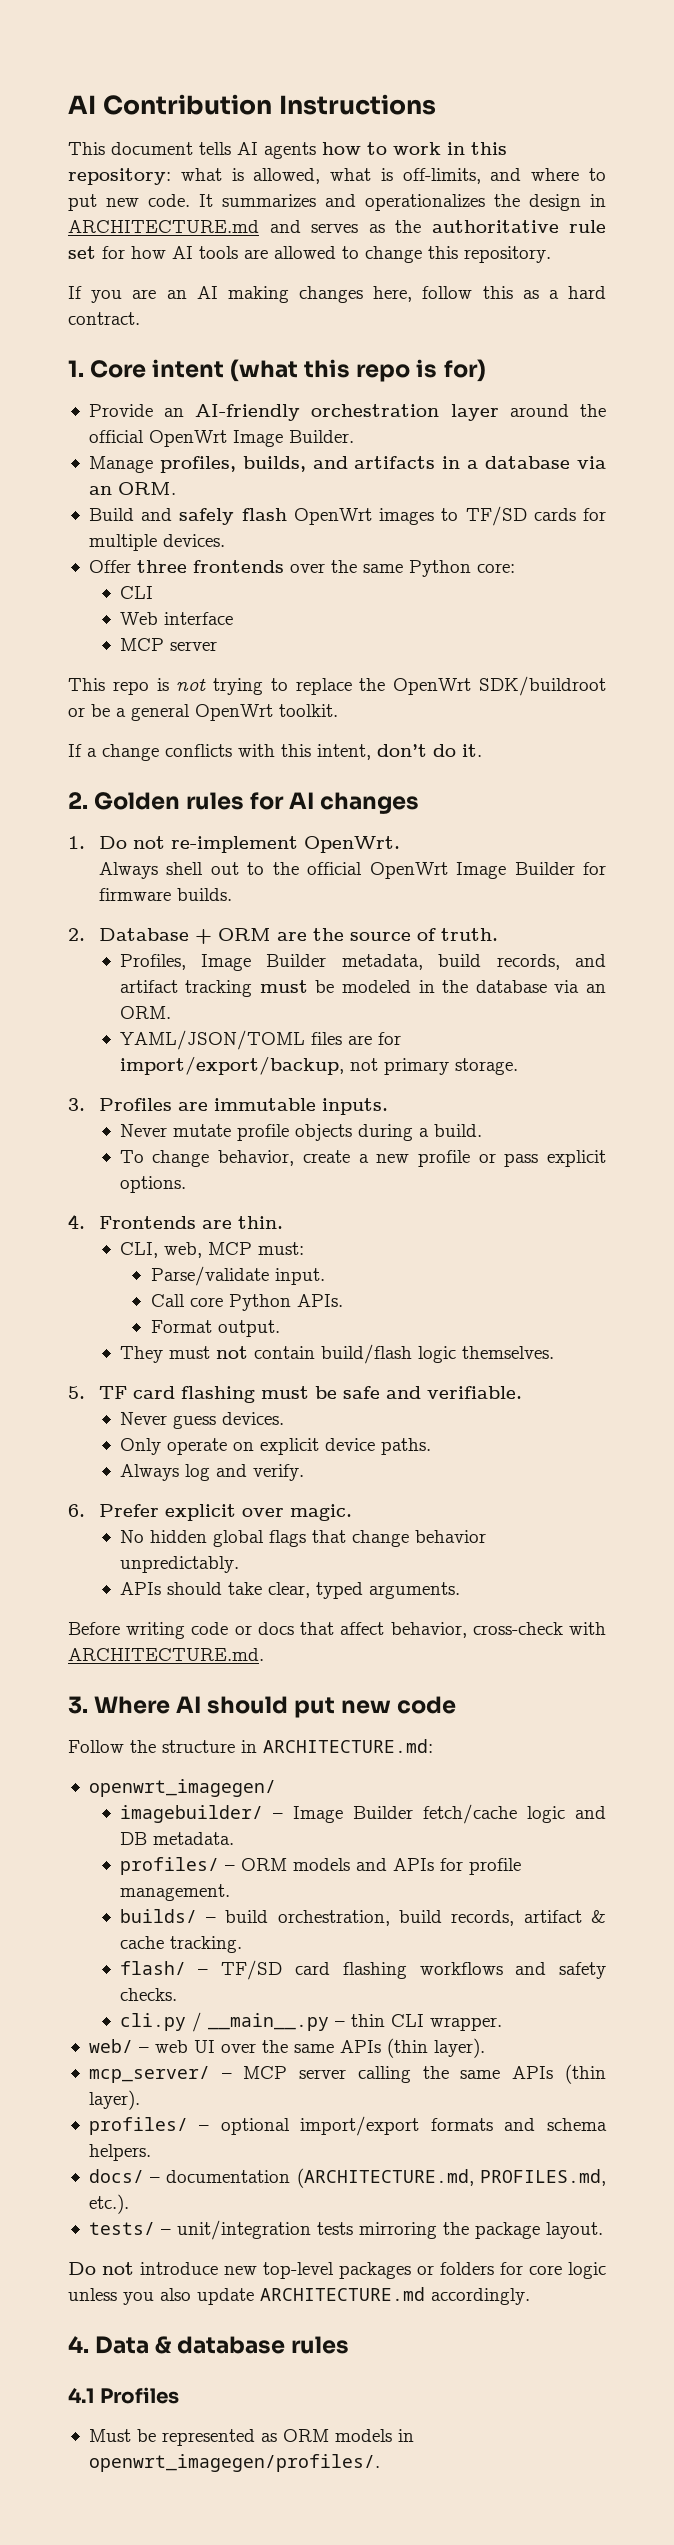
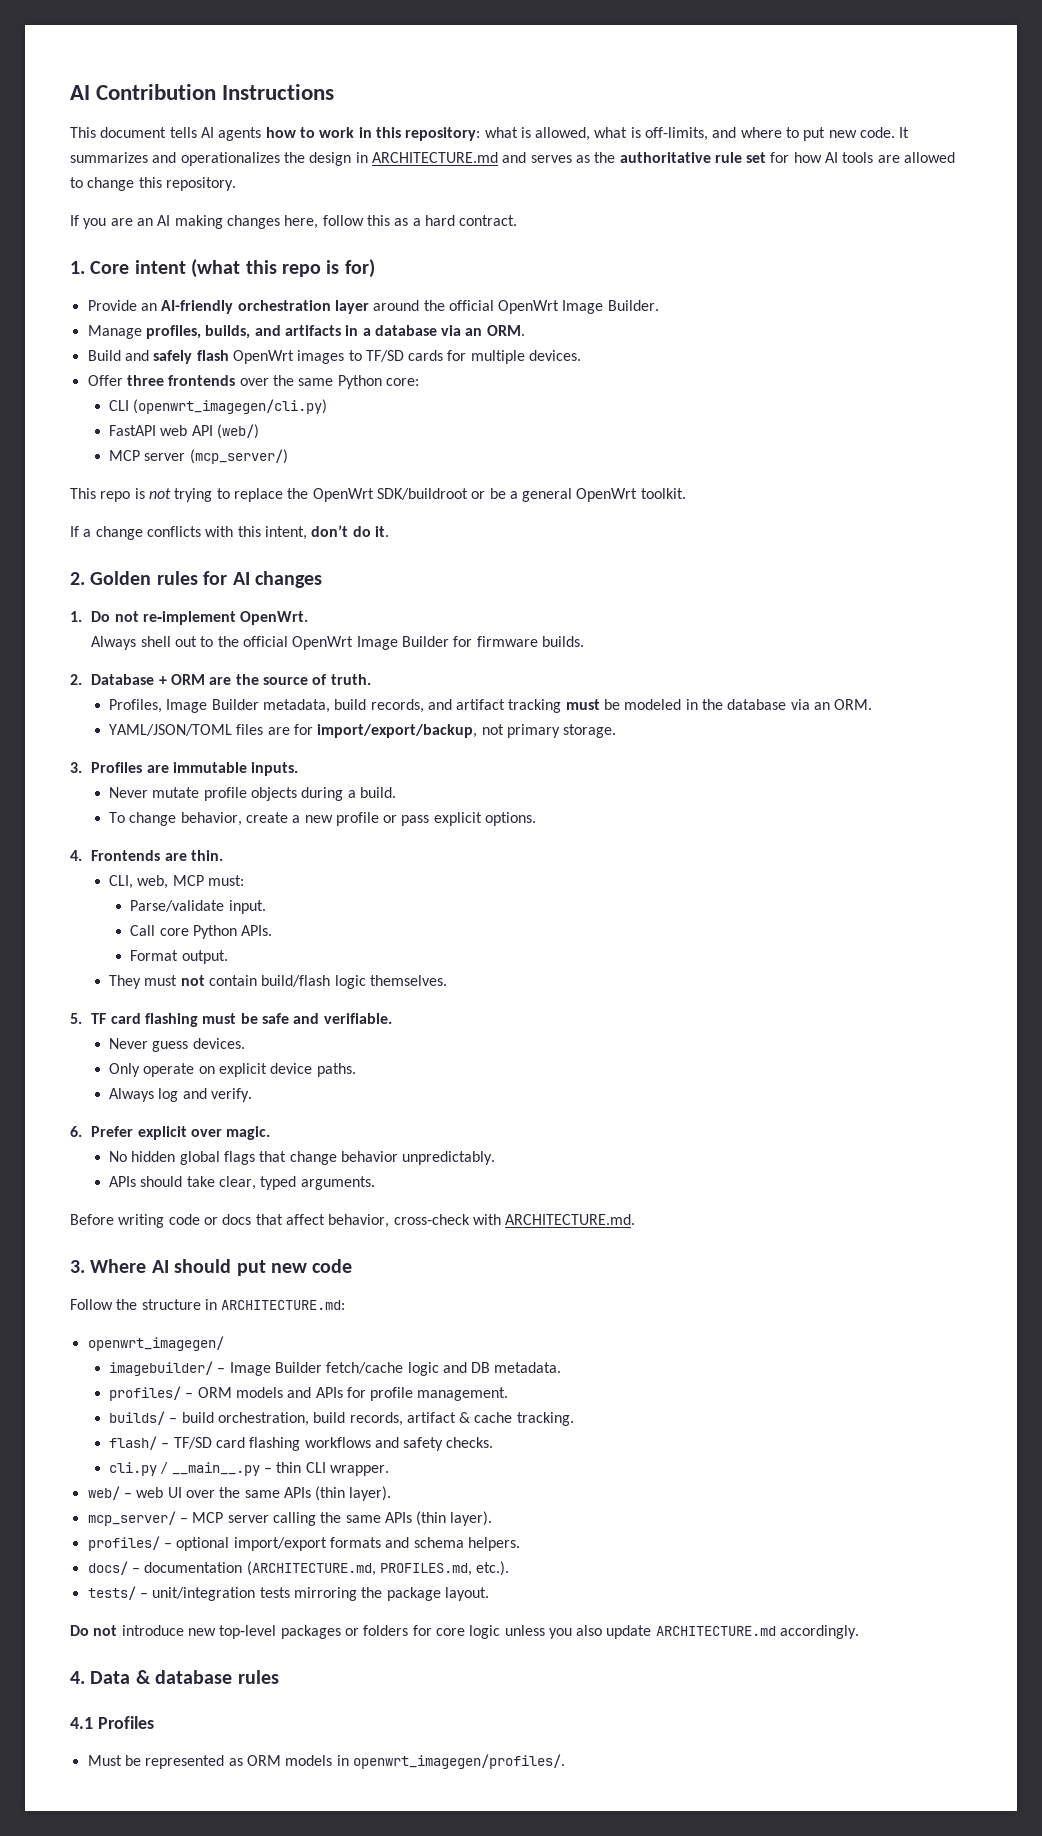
  Offer three frontends over the same Python core:
- CLI
- Web interface
- MCP server
+ CLI (openwrt_imagegen/cli.py)
+ FastAPI web API (web/)
+ MCP server (mcp_server/)

